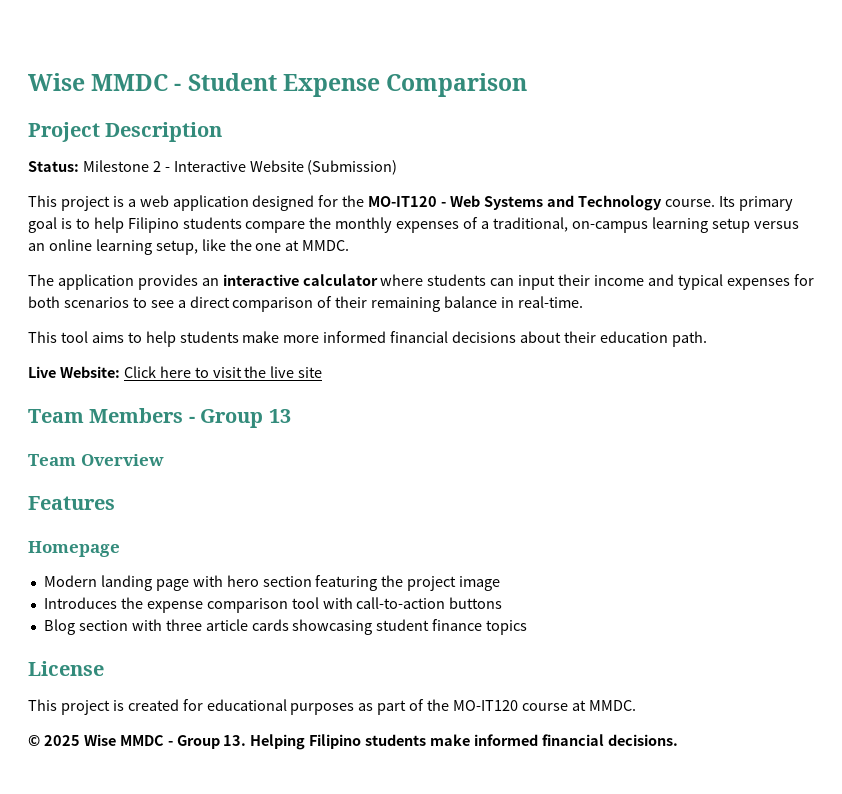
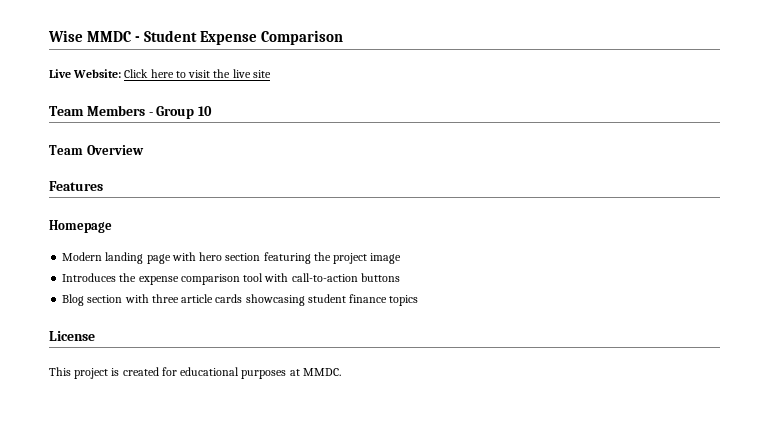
- Project Description
- Status: Milestone 2 - Interactive Website (Submission)
- This project is a web application designed for the MO-IT120 - Web Systems and Technology course. Its primary goal is to help Filipino students compare the monthly expenses of a traditional, on-campus learning setup versus an online learning setup, like the one at MMDC.
- The application provides an interactive calculator where students can input their income and typical expenses for both scenarios to see a direct comparison of their remaining balance in real-time.
- This tool aims to help students make more informed financial decisions about their education path.
- Team Members - Group 13
+ Team Members - Group 10
- This project is created for educational purposes as part of the MO-IT120 course at MMDC.
- © 2025 Wise MMDC - Group 13. Helping Filipino students make informed financial decisions.
+ This project is created for educational purposes at MMDC.

